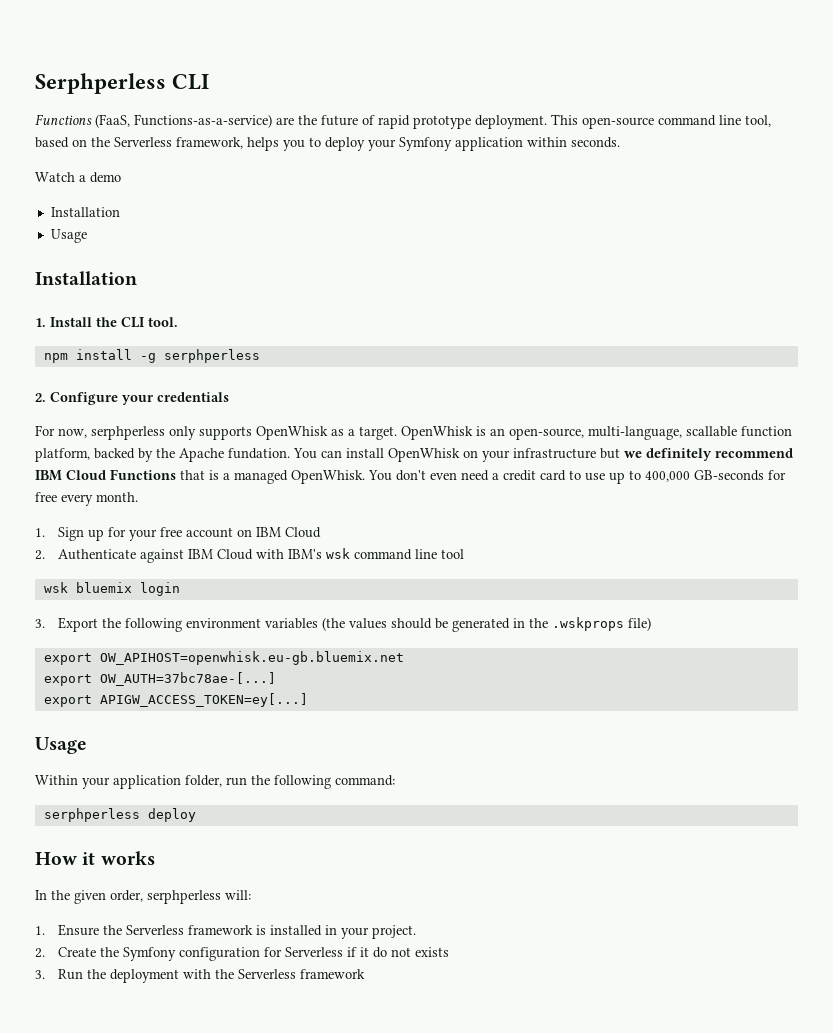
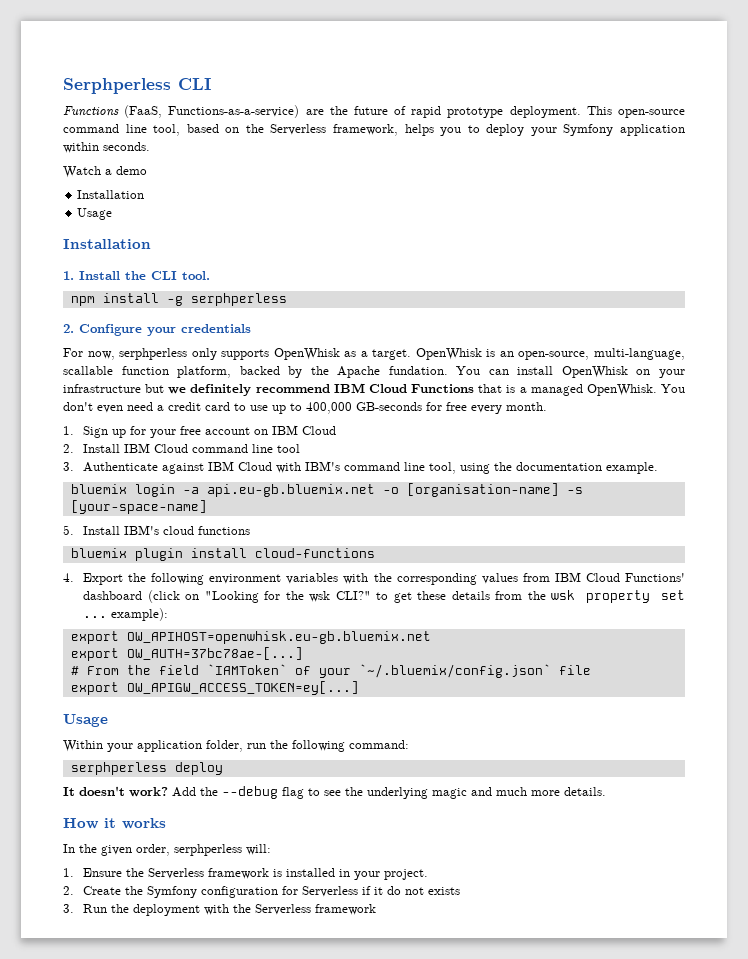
- 2. Authenticate against IBM Cloud with IBM's wsk command line tool
- wsk bluemix login
- 3. Export the following environment variables (the values should be generated in the .wskprops file)
+ 2. Install IBM Cloud command line tool
+ 3. Authenticate against IBM Cloud with IBM's command line tool, using the documentation example.
+ bluemix login -a api.eu-gb.bluemix.net -o [organisation-name] -s [your-space-name]
+ 5. Install IBM's cloud functions
+ bluemix plugin install cloud-functions
+ 4. Export the following environment variables with the corresponding values from IBM Cloud Functions' dashboard (click on "Looking for the wsk CLI?" to get these details from the wsk property set ... example):
  export OW_APIHOST=openwhisk.eu-gb.bluemix.net
  export OW_AUTH=37bc78ae-[...]
- export APIGW_ACCESS_TOKEN=ey[...]
+ # From the field `IAMToken` of your `~/.bluemix/config.json` file
+ export OW_APIGW_ACCESS_TOKEN=ey[...]
+ It doesn't work? Add the --debug flag to see the underlying magic and much more details.

